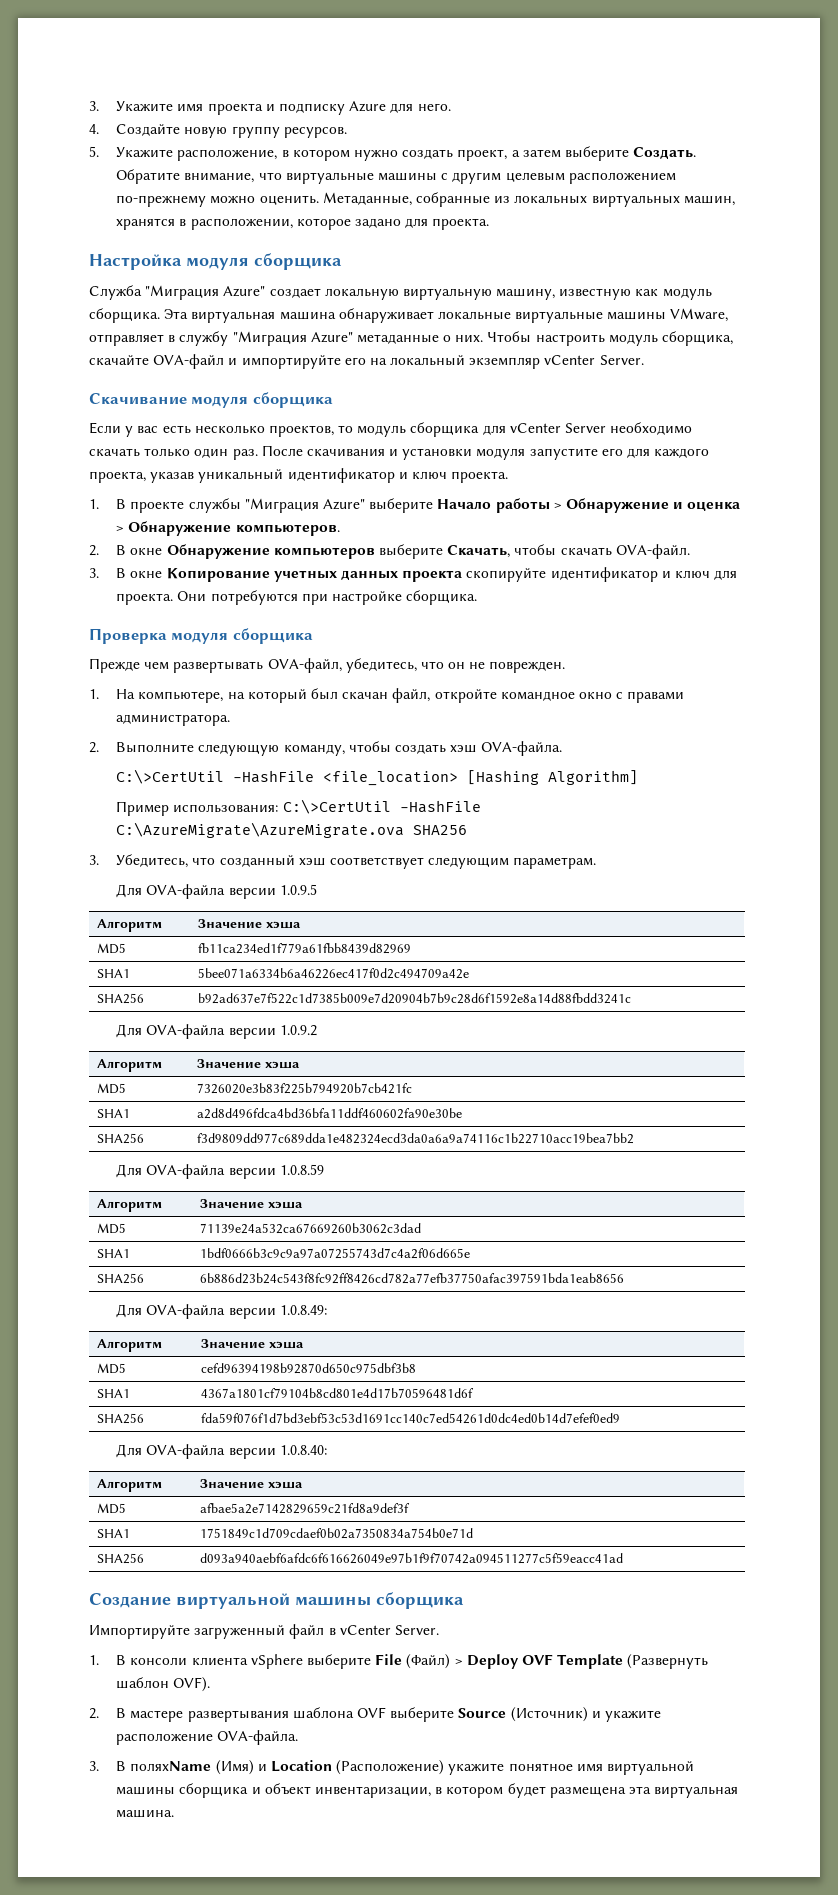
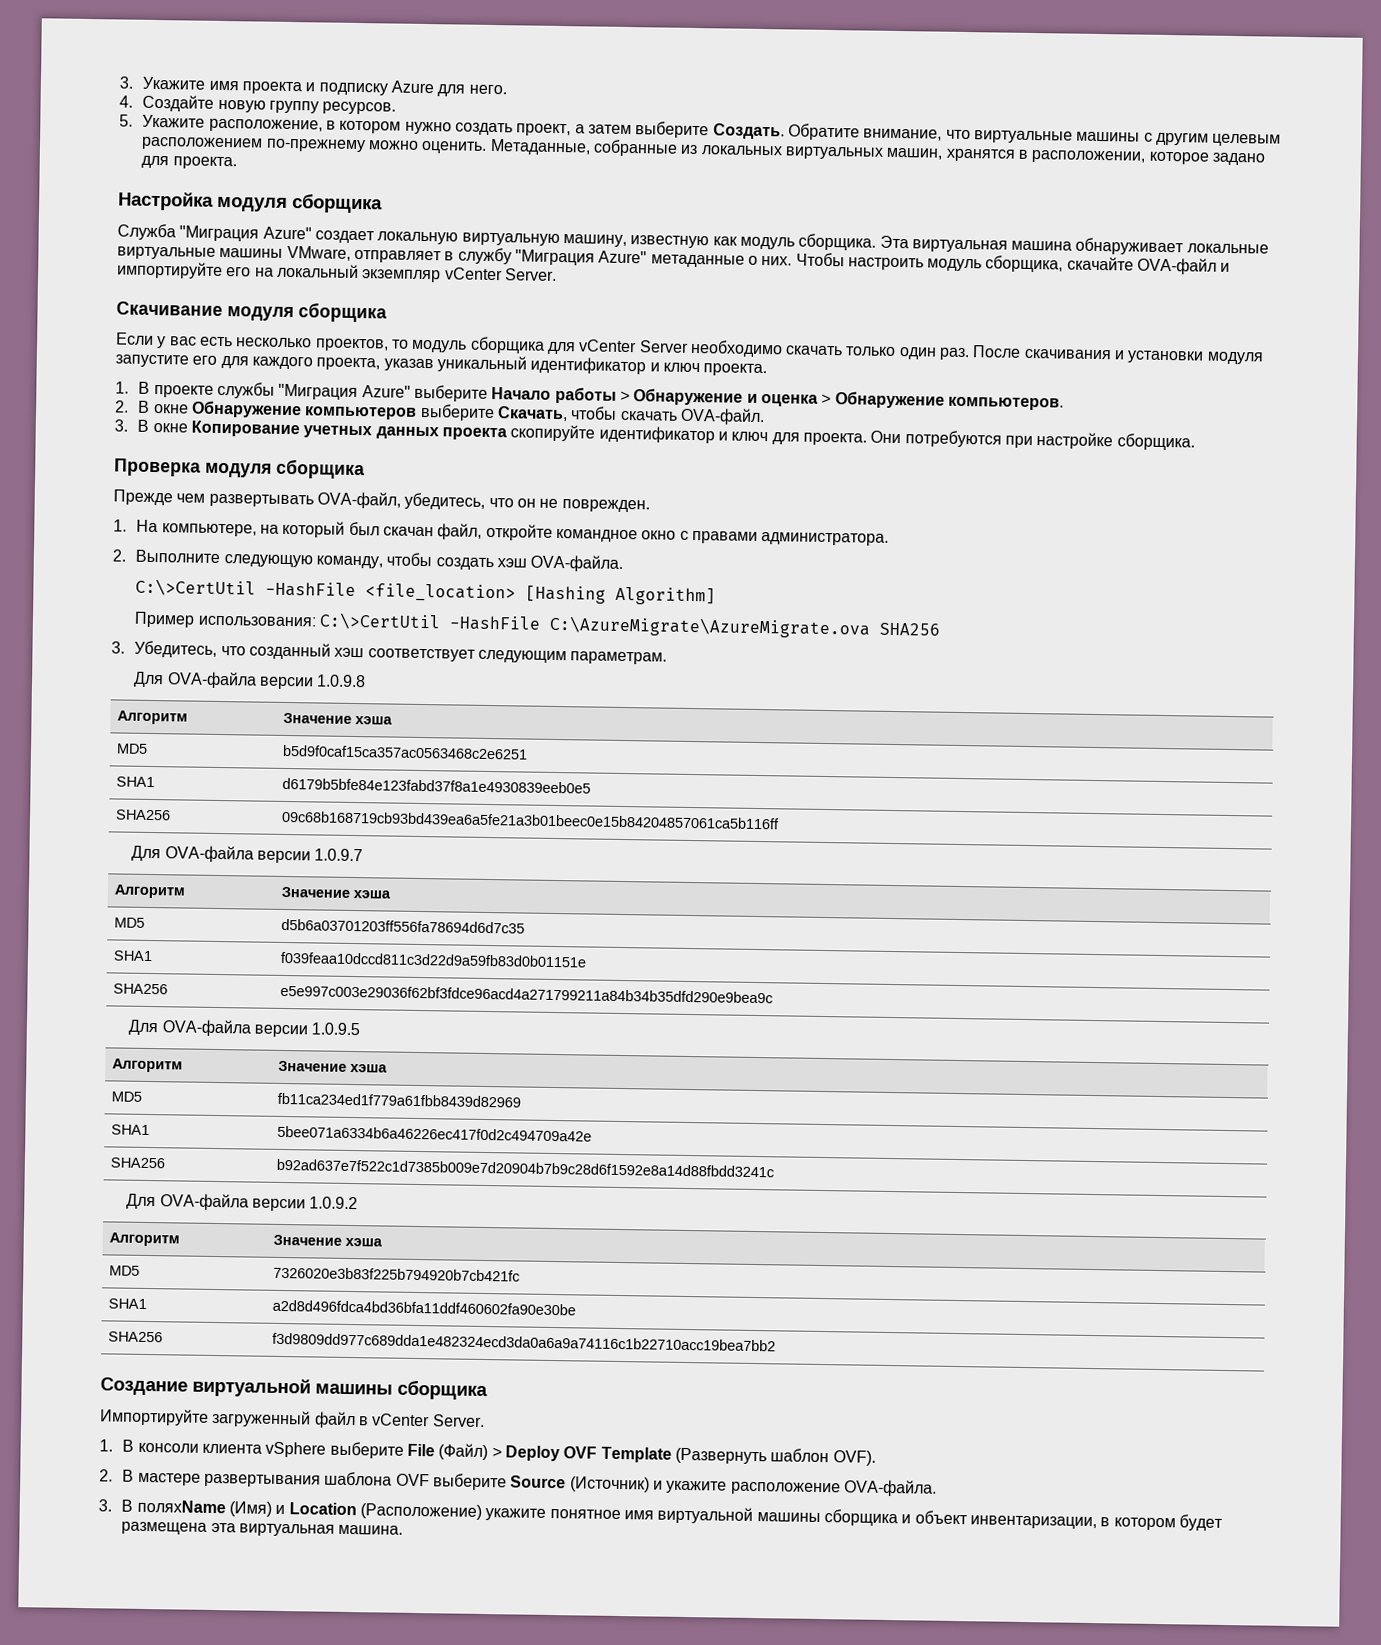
+ Для OVA-файла версии 1.0.9.8
+ Алгоритм | Значение хэша
+ MD5 | b5d9f0caf15ca357ac0563468c2e6251
+ SHA1 | d6179b5bfe84e123fabd37f8a1e4930839eeb0e5
+ SHA256 | 09c68b168719cb93bd439ea6a5fe21a3b01beec0e15b84204857061ca5b116ff
+ Для OVA-файла версии 1.0.9.7
+ Алгоритм | Значение хэша
+ MD5 | d5b6a03701203ff556fa78694d6d7c35
+ SHA1 | f039feaa10dccd811c3d22d9a59fb83d0b01151e
+ SHA256 | e5e997c003e29036f62bf3fdce96acd4a271799211a84b34b35dfd290e9bea9c
- Для OVA-файла версии 1.0.8.59
- Алгоритм | Значение хэша
- MD5 | 71139e24a532ca67669260b3062c3dad
- SHA1 | 1bdf0666b3c9c9a97a07255743d7c4a2f06d665e
- SHA256 | 6b886d23b24c543f8fc92ff8426cd782a77efb37750afac397591bda1eab8656
- Для OVA-файла версии 1.0.8.49:
- Алгоритм | Значение хэша
- MD5 | cefd96394198b92870d650c975dbf3b8
- SHA1 | 4367a1801cf79104b8cd801e4d17b70596481d6f
- SHA256 | fda59f076f1d7bd3ebf53c53d1691cc140c7ed54261d0dc4ed0b14d7efef0ed9
- Для OVA-файла версии 1.0.8.40:
- Алгоритм | Значение хэша
- MD5 | afbae5a2e7142829659c21fd8a9def3f
- SHA1 | 1751849c1d709cdaef0b02a7350834a754b0e71d
- SHA256 | d093a940aebf6afdc6f616626049e97b1f9f70742a094511277c5f59eacc41ad

